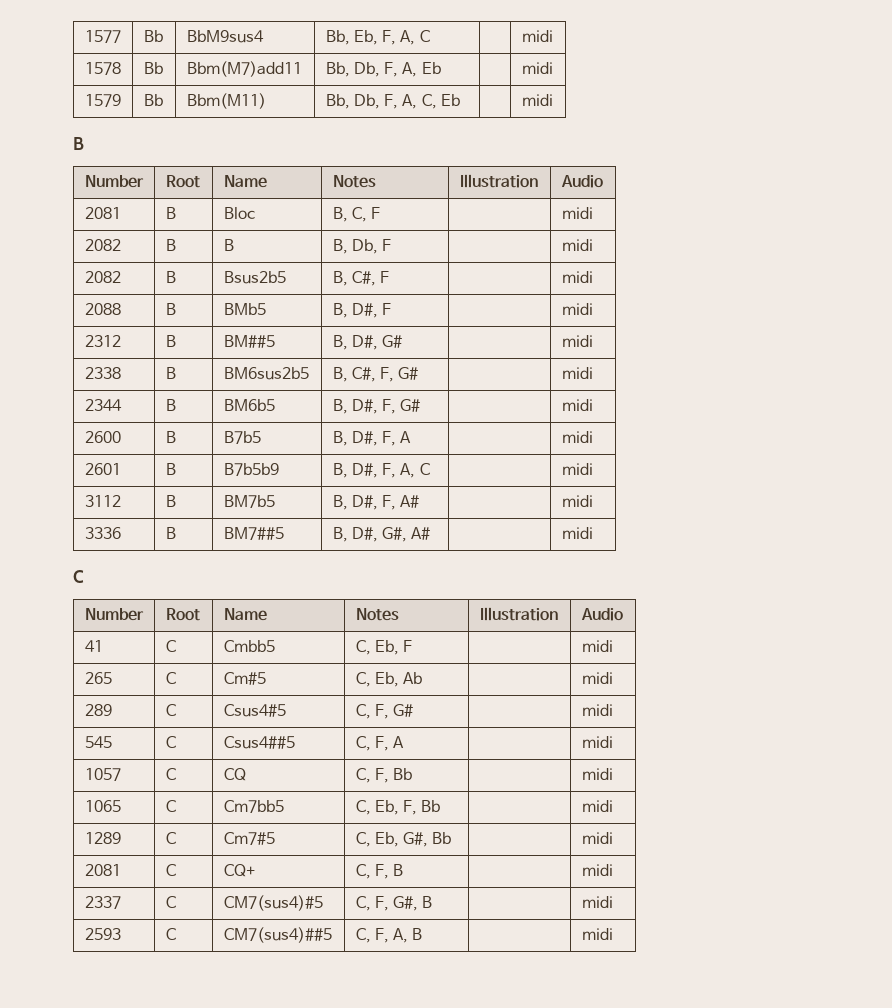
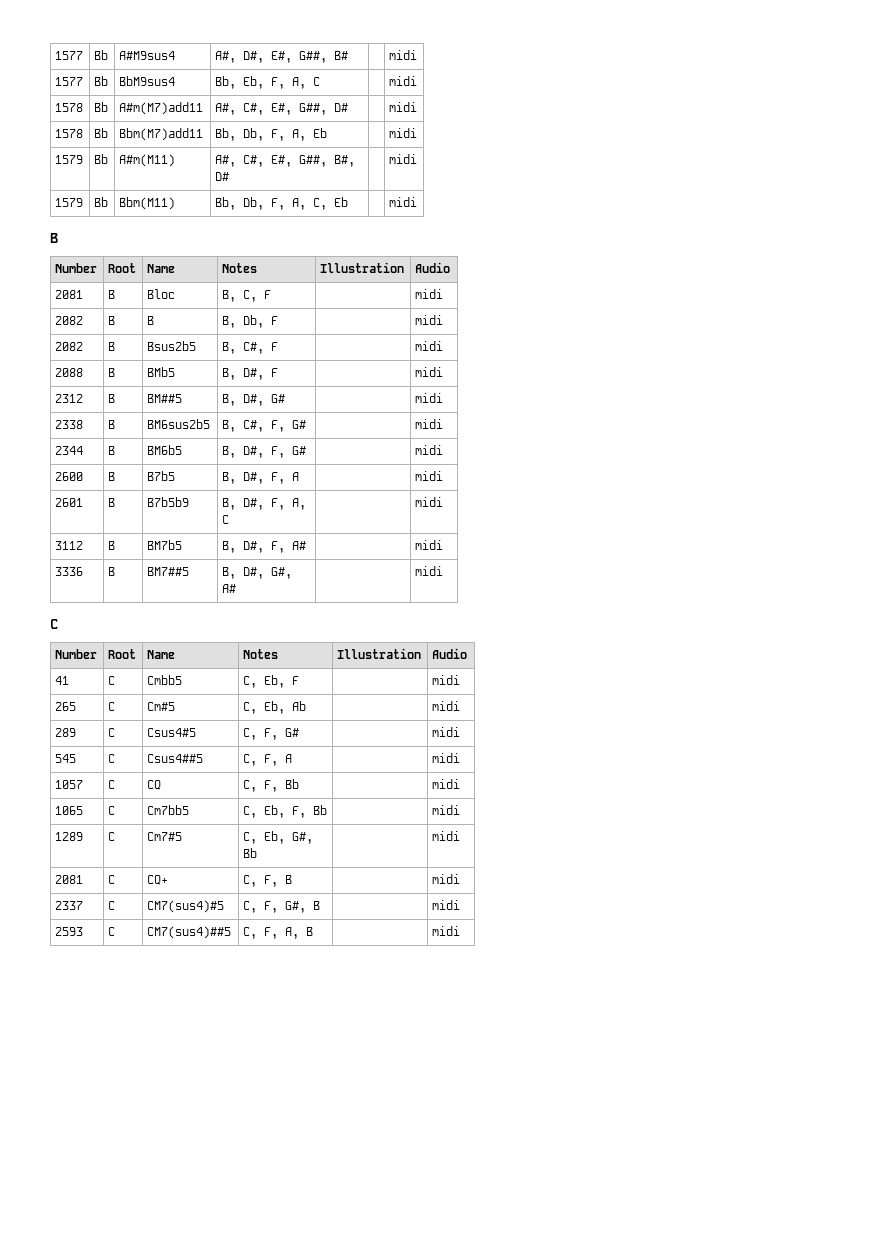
+ 1577 | Bb | A#M9sus4 | A#, D#, E#, G##, B# | | midi
+ 1578 | Bb | A#m(M7)add11 | A#, C#, E#, G##, D# | | midi
+ 1579 | Bb | A#m(M11) | A#, C#, E#, G##, B#, D# | | midi

